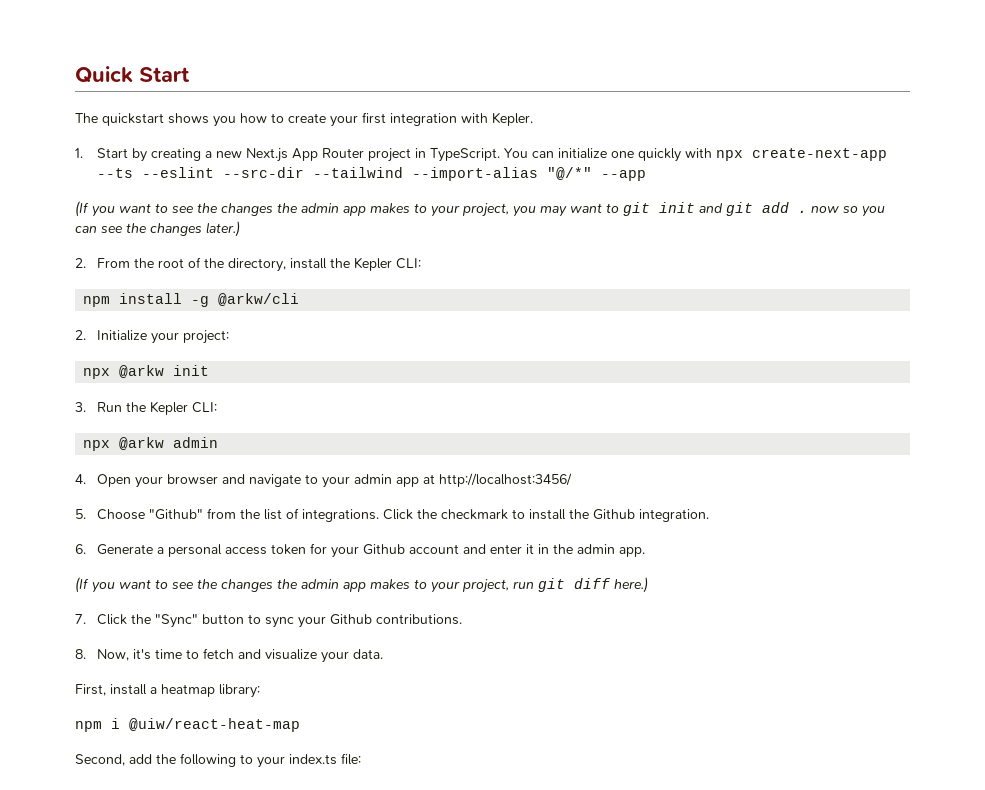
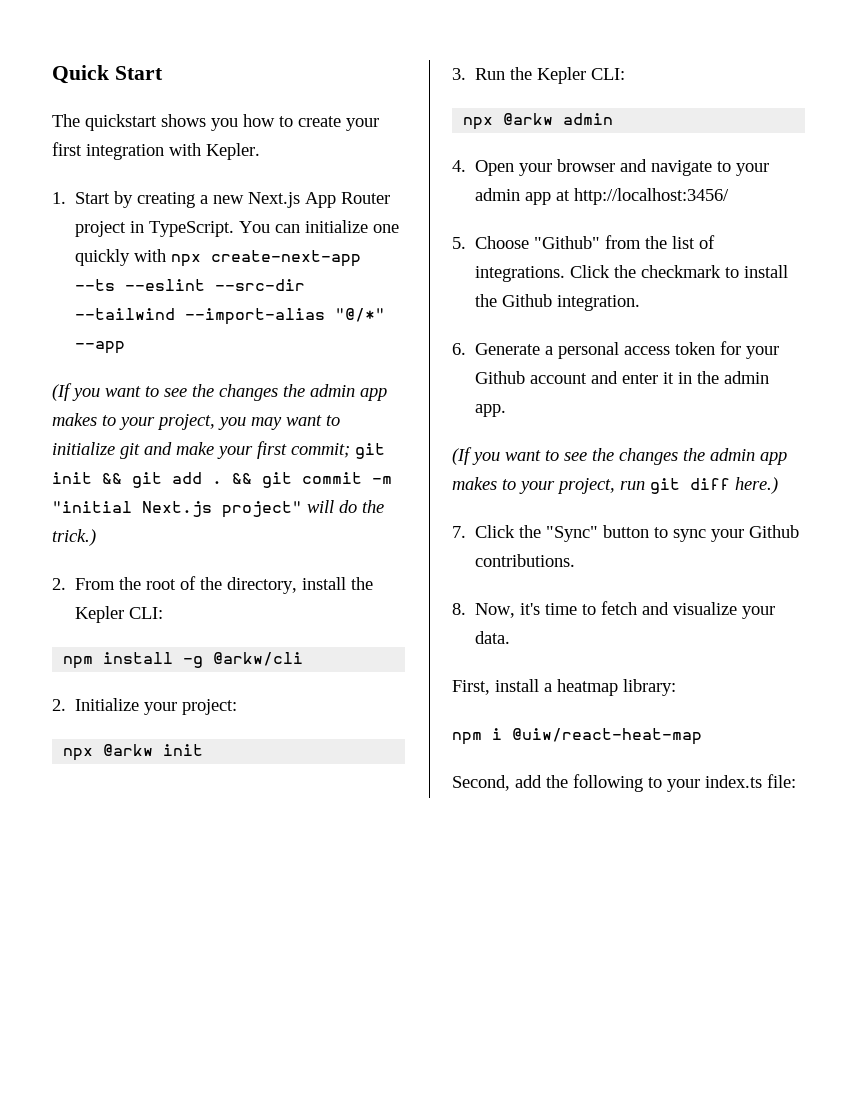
- (If you want to see the changes the admin app makes to your project, you may want to git init and git add . now so you can see the changes later.)
+ (If you want to see the changes the admin app makes to your project, you may want to initialize git and make your first commit; git init && git add . && git commit -m "initial Next.js project" will do the trick.)

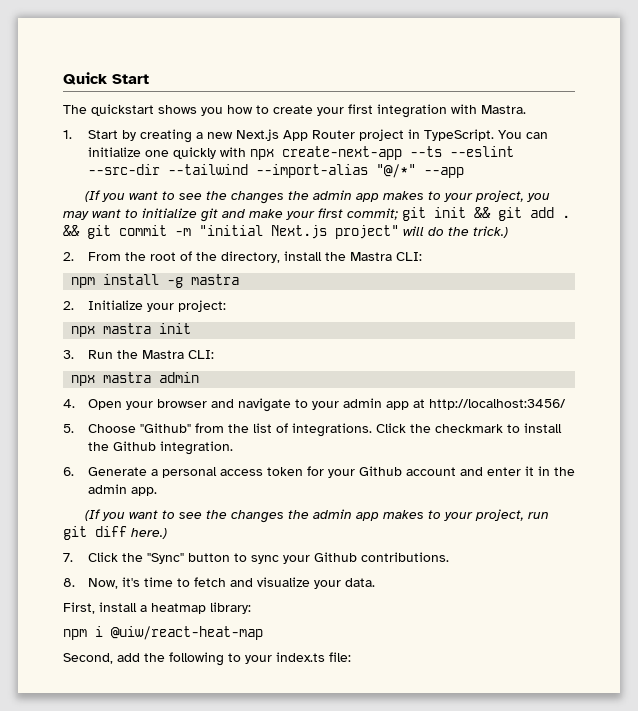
- The quickstart shows you how to create your first integration with Kepler.
+ The quickstart shows you how to create your first integration with Mastra.
- 2. From the root of the directory, install the Kepler CLI:
+ 2. From the root of the directory, install the Mastra CLI:
- npm install -g @arkw/cli
+ npm install -g mastra
- npx @arkw init
+ npx mastra init
- 3. Run the Kepler CLI:
+ 3. Run the Mastra CLI:
- npx @arkw admin
+ npx mastra admin

